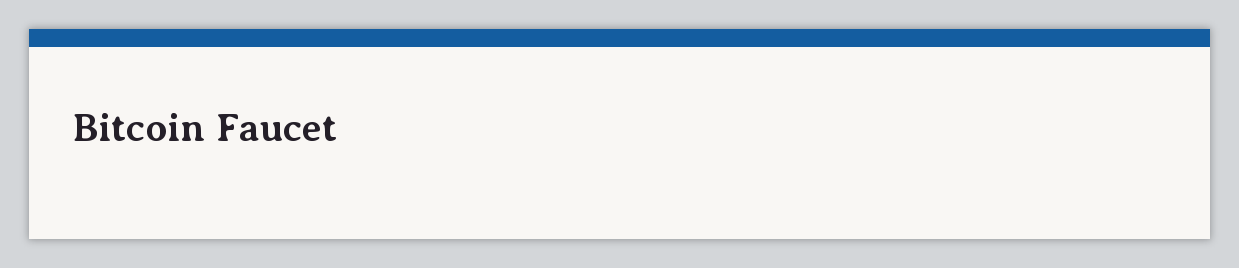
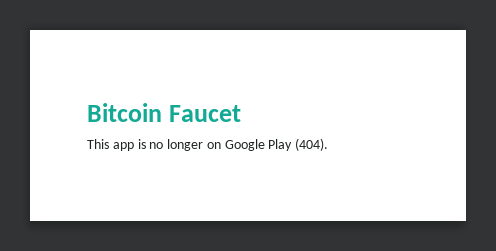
+ This app is no longer on Google Play (404).

